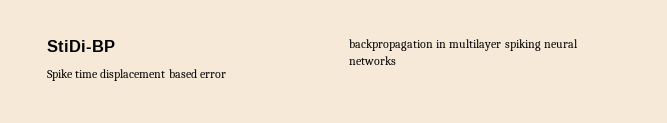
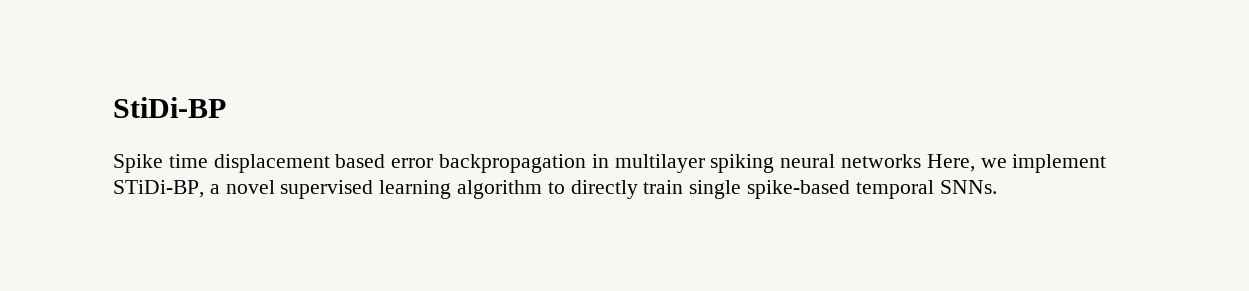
- Spike time displacement based error backpropagation in multilayer spiking neural networks
+ Spike time displacement based error backpropagation in multilayer spiking neural networks Here, we implement STiDi-BP, a novel supervised learning algorithm to directly train single spike-based temporal SNNs.

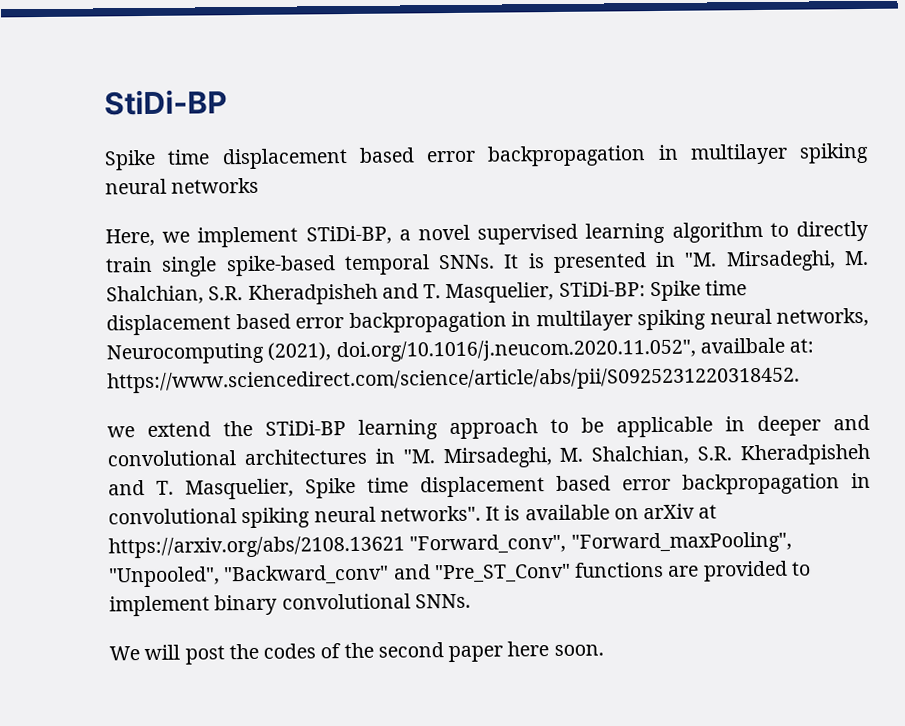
- Spike time displacement based error backpropagation in multilayer spiking neural networks Here, we implement STiDi-BP, a novel supervised learning algorithm to directly train single spike-based temporal SNNs.
+ Spike time displacement based error backpropagation in multilayer spiking neural networks
+ Here, we implement STiDi-BP, a novel supervised learning algorithm to directly train single spike-based temporal SNNs.
+ It is presented in "M. Mirsadeghi, M. Shalchian, S.R. Kheradpisheh and T. Masquelier, STiDi-BP: Spike time displacement based error backpropagation in multilayer spiking neural networks, Neurocomputing (2021), doi.org/10.1016/j.neucom.2020.11.052", availbale at: https://www.sciencedirect.com/science/article/abs/pii/S0925231220318452.
+ we extend the STiDi-BP learning approach to be applicable in deeper and convolutional architectures in "M. Mirsadeghi, M. Shalchian, S.R. Kheradpisheh and T. Masquelier, Spike time displacement based error backpropagation in convolutional spiking neural networks". It is available on arXiv at https://arxiv.org/abs/2108.13621 "Forward_conv", "Forward_maxPooling", "Unpooled", "Backward_conv" and "Pre_ST_Conv" functions are provided to implement binary convolutional SNNs.
+ We will post the codes of the second paper here soon.

